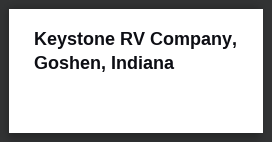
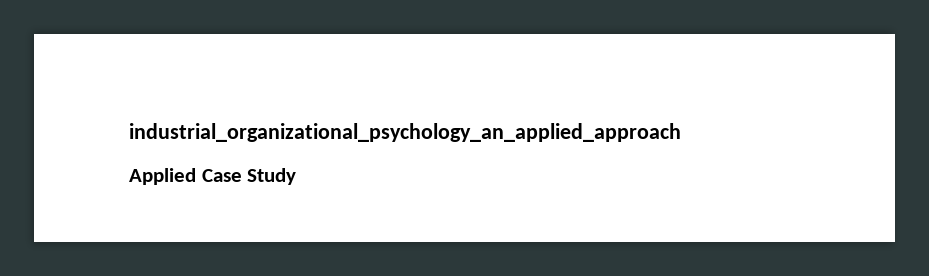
- Keystone RV Company, Goshen, Indiana
+ industrial_organizational_psychology_an_applied_approach
+ Applied Case Study

